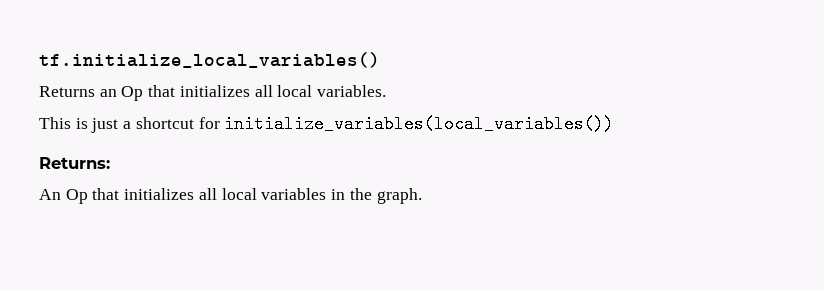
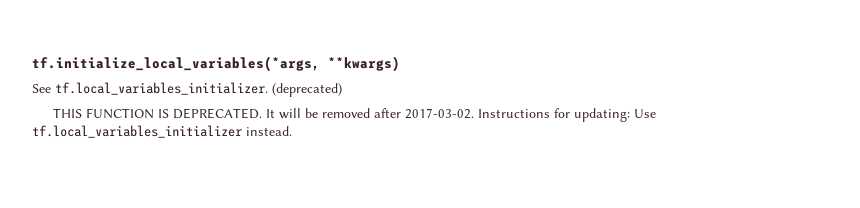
- tf.initialize_local_variables()
- Returns an Op that initializes all local variables.
- This is just a shortcut for initialize_variables(local_variables())
- Returns:
- An Op that initializes all local variables in the graph.
+ tf.initialize_local_variables(*args, **kwargs)
+ See tf.local_variables_initializer. (deprecated)
+ THIS FUNCTION IS DEPRECATED. It will be removed after 2017-03-02. Instructions for updating: Use tf.local_variables_initializer instead.

